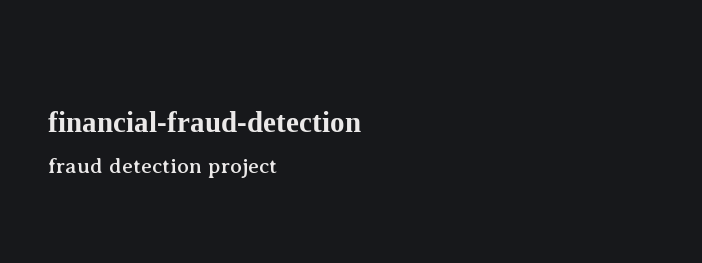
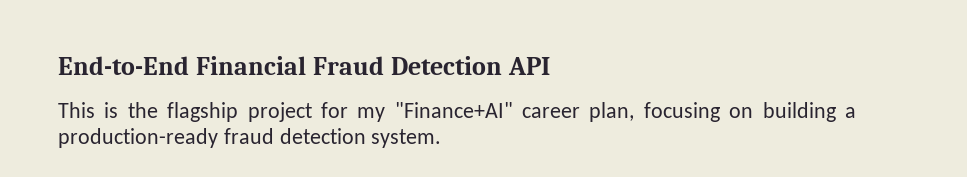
- financial-fraud-detection
- fraud detection project
+ End-to-End Financial Fraud Detection API
+ This is the flagship project for my "Finance+AI" career plan, focusing on building a production-ready fraud detection system.

